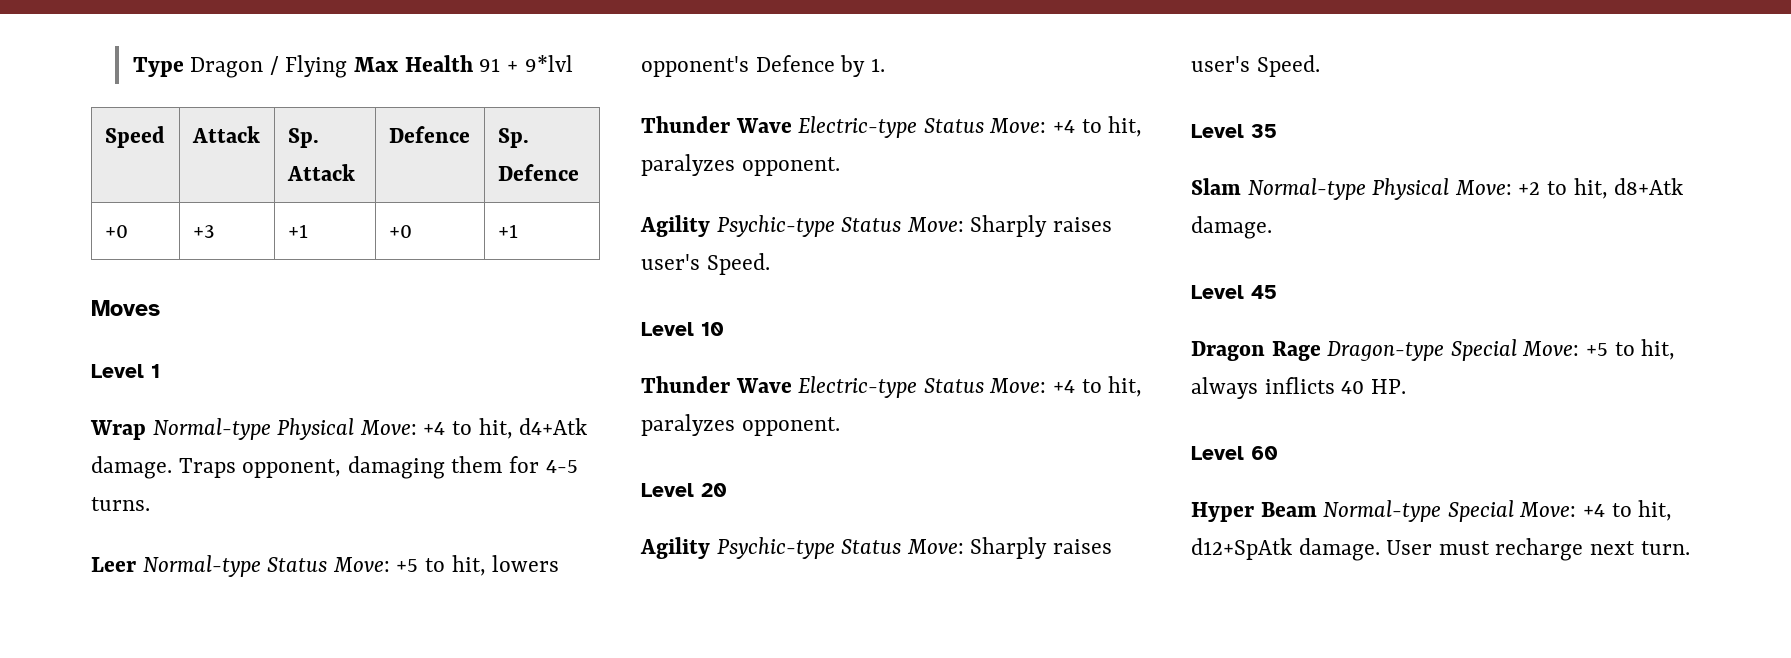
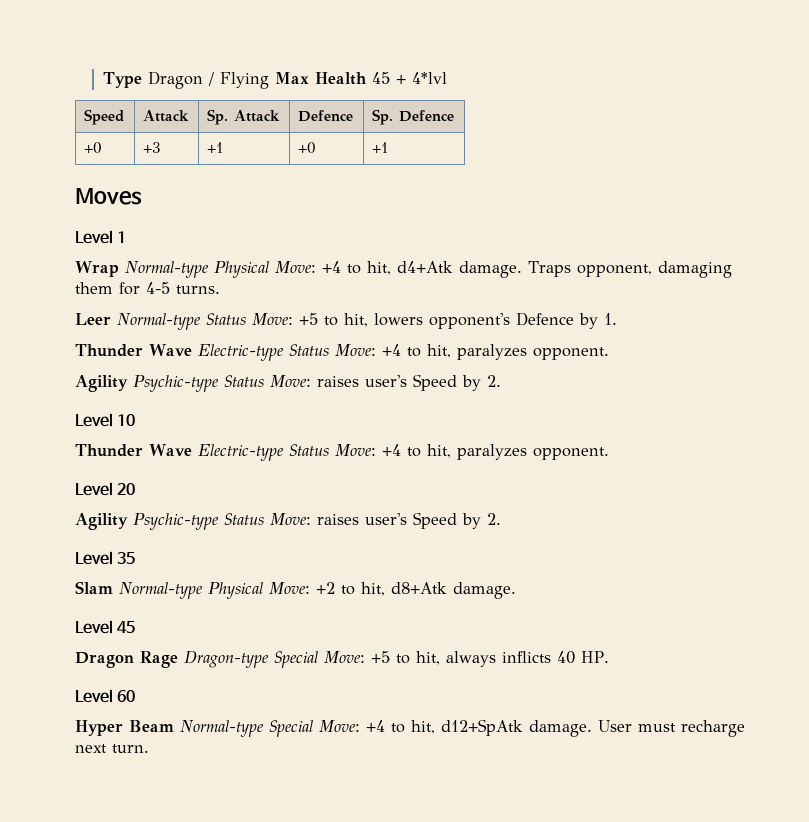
- Type Dragon / Flying Max Health 91 + 9*lvl
+ Type Dragon / Flying Max Health 45 + 4*lvl
  Leer Normal-type Status Move: +5 to hit, lowers opponent's Defence by 1.
  Thunder Wave Electric-type Status Move: +4 to hit, paralyzes opponent.
- Agility Psychic-type Status Move: Sharply raises user's Speed.
+ Agility Psychic-type Status Move: raises user's Speed by 2.
  Level 20
- Agility Psychic-type Status Move: Sharply raises user's Speed.
+ Agility Psychic-type Status Move: raises user's Speed by 2.

